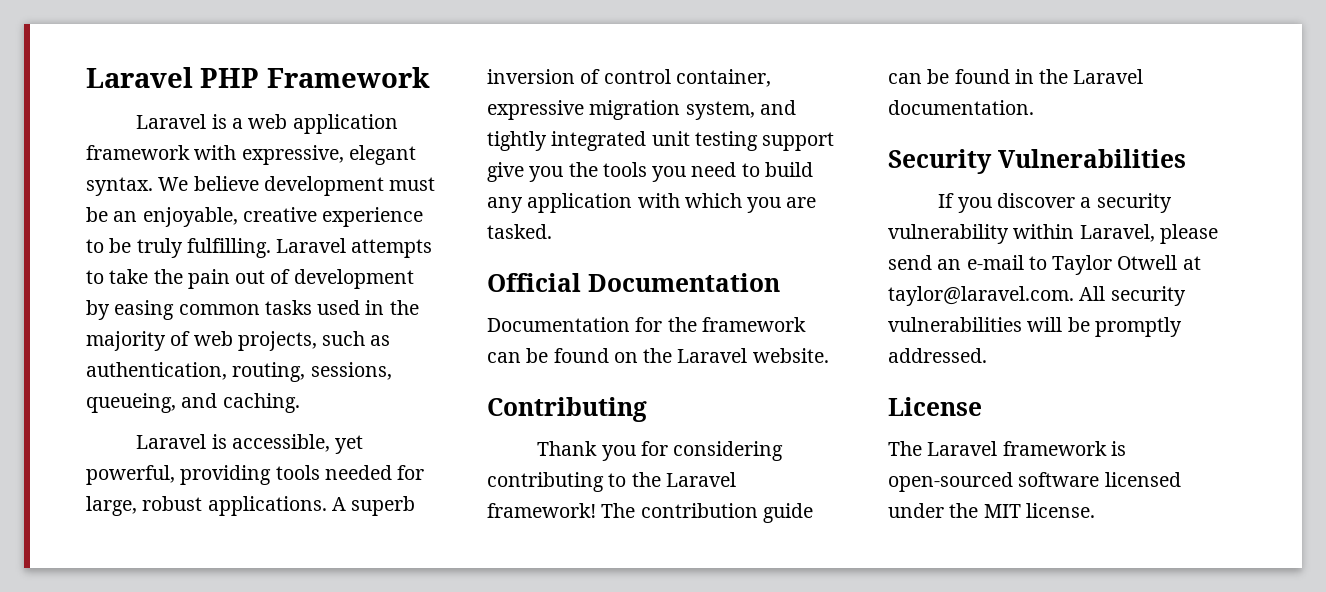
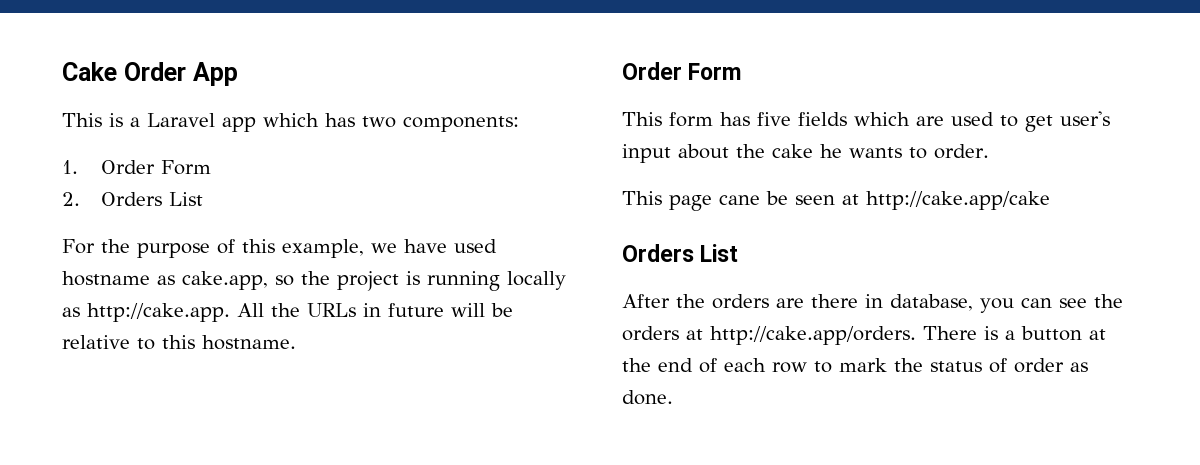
- Laravel PHP Framework
- Laravel is a web application framework with expressive, elegant syntax. We believe development must be an enjoyable, creative experience to be truly fulfilling. Laravel attempts to take the pain out of development by easing common tasks used in the majority of web projects, such as authentication, routing, sessions, queueing, and caching.
- Laravel is accessible, yet powerful, providing tools needed for large, robust applications. A superb inversion of control container, expressive migration system, and tightly integrated unit testing support give you the tools you need to build any application with which you are tasked.
- Official Documentation
- Documentation for the framework can be found on the Laravel website.
- Contributing
- Thank you for considering contributing to the Laravel framework! The contribution guide can be found in the Laravel documentation.
- Security Vulnerabilities
- If you discover a security vulnerability within Laravel, please send an e-mail to Taylor Otwell at taylor@laravel.com. All security vulnerabilities will be promptly addressed.
- License
- The Laravel framework is open-sourced software licensed under the MIT license.
+ Cake Order App
+ This is a Laravel app which has two components:
+ 1. Order Form
+ 2. Orders List
+ For the purpose of this example, we have used hostname as cake.app, so the project is running locally as http://cake.app. All the URLs in future will be relative to this hostname.
+ Order Form
+ This form has five fields which are used to get user's input about the cake he wants to order.
+ This page cane be seen at http://cake.app/cake
+ Orders List
+ After the orders are there in database, you can see the orders at http://cake.app/orders. There is a button at the end of each row to mark the status of order as done.

